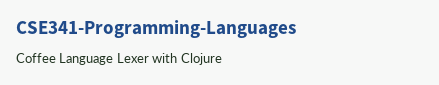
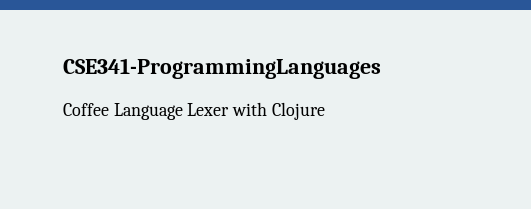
- CSE341-Programming-Languages
+ CSE341-ProgrammingLanguages

